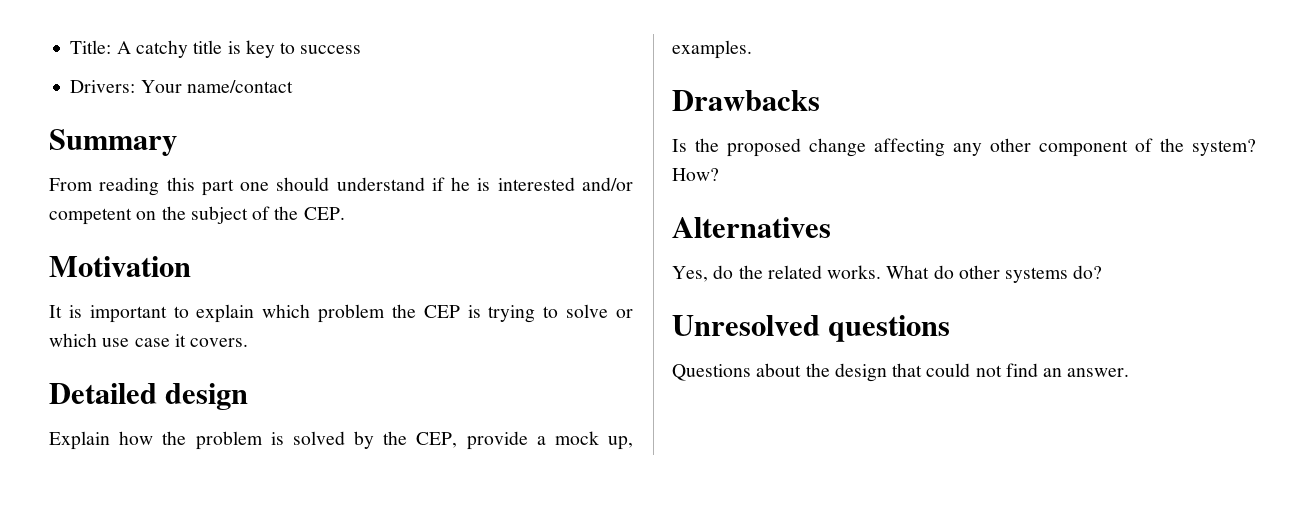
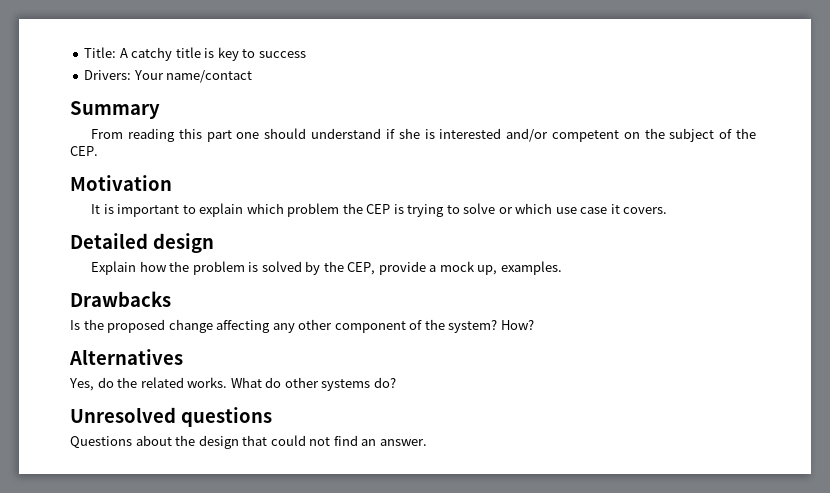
- From reading this part one should understand if he is interested and/or competent on the subject of the CEP.
+ From reading this part one should understand if she is interested and/or competent on the subject of the CEP.

